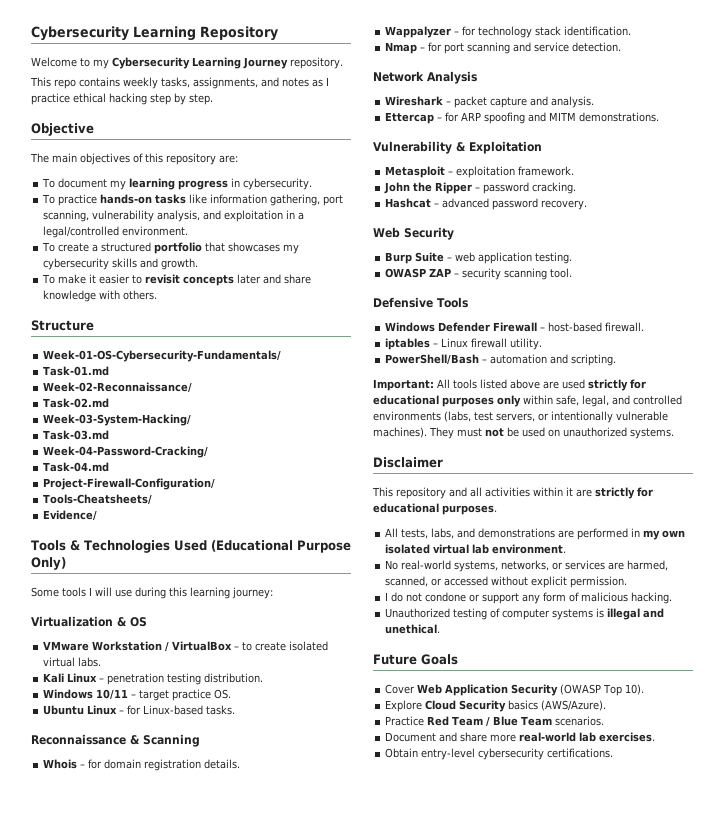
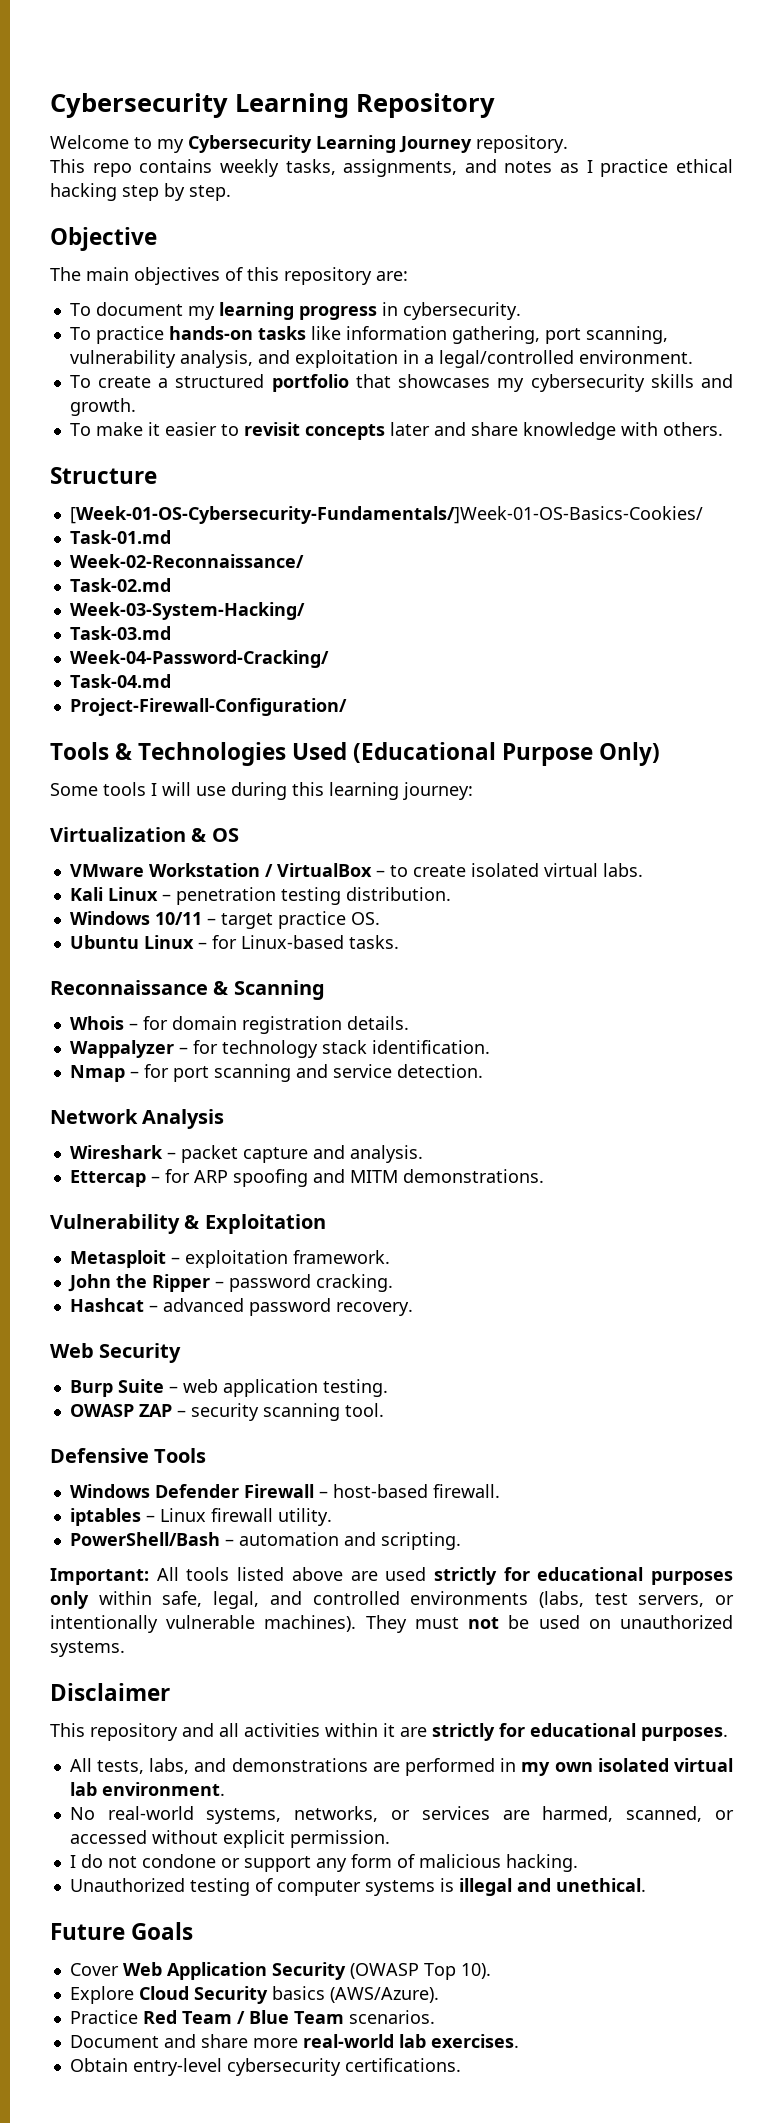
- Week-01-OS-Cybersecurity-Fundamentals/
+ [Week-01-OS-Cybersecurity-Fundamentals/]Week-01-OS-Basics-Cookies/
- Tools-Cheatsheets/
- Evidence/

